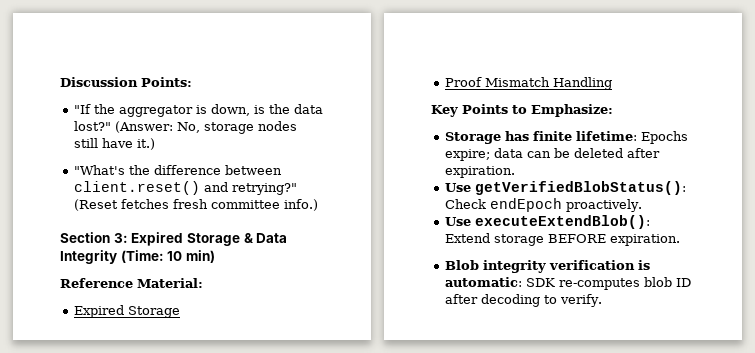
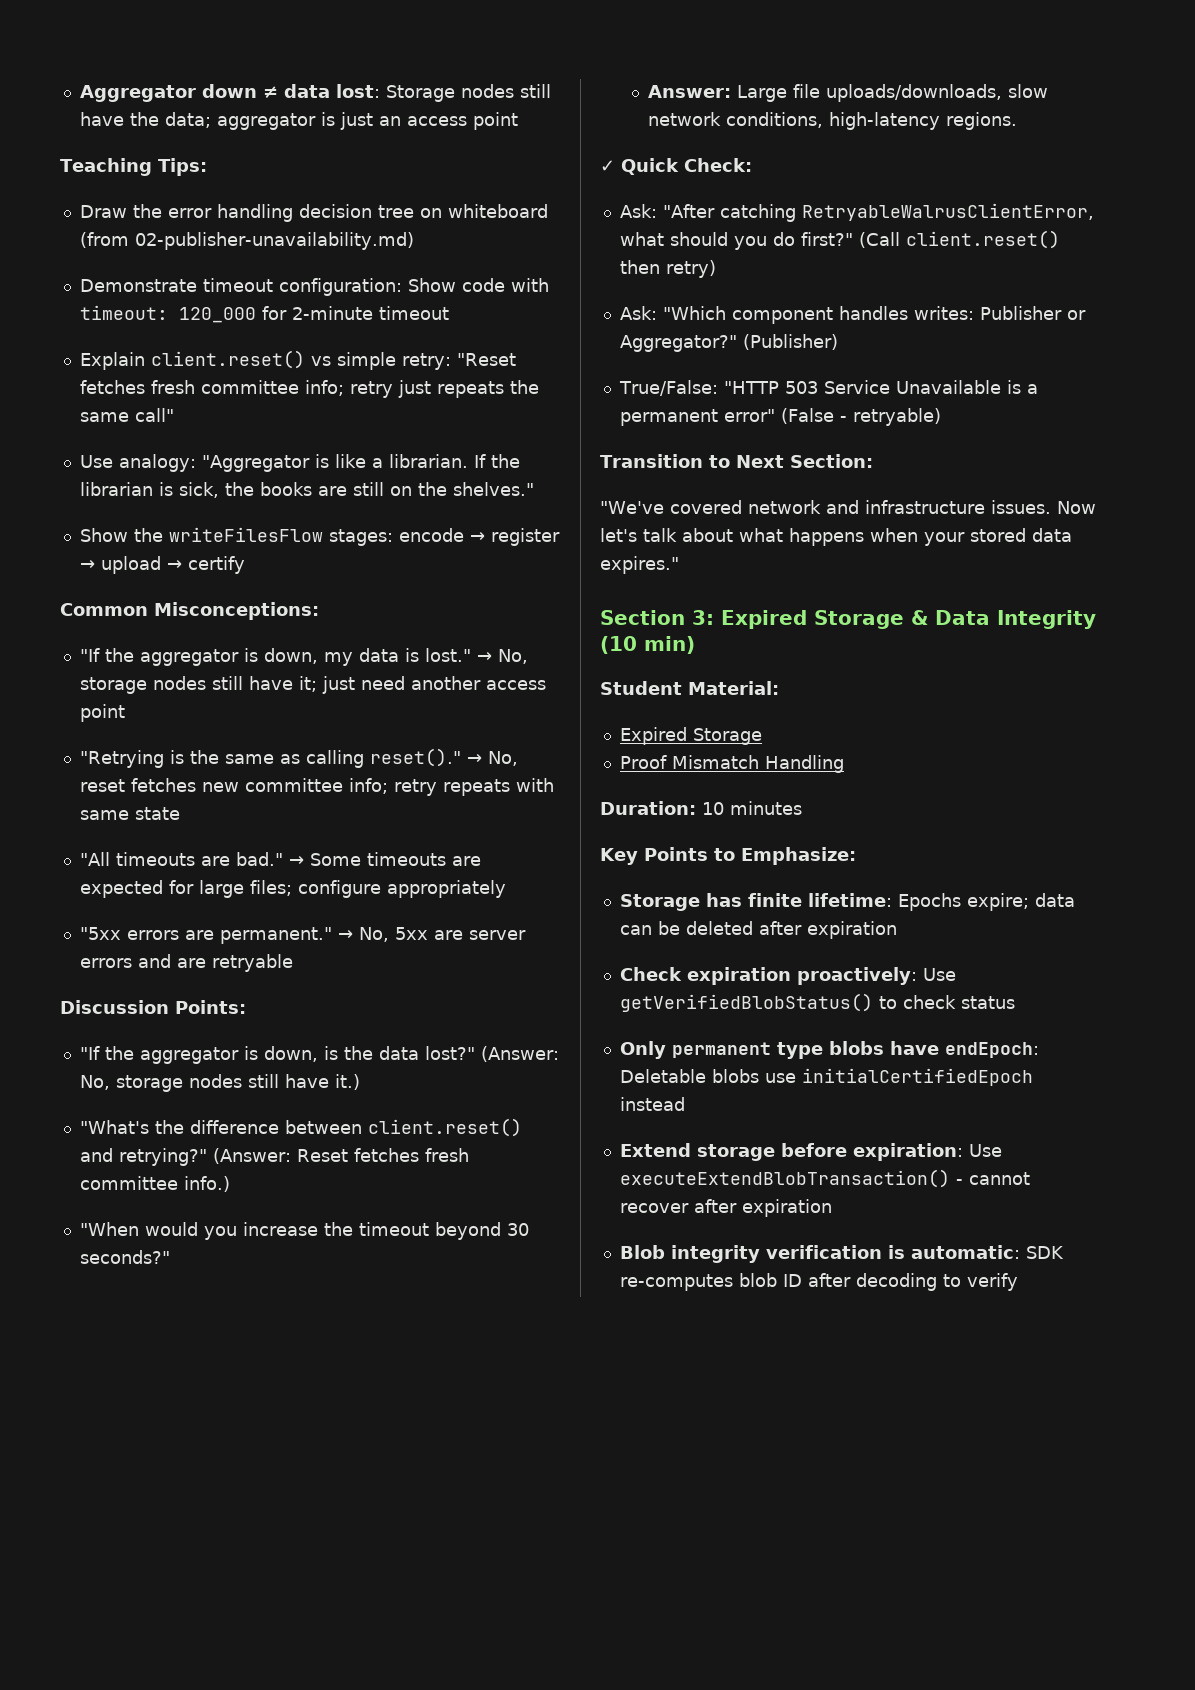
+ Aggregator down ≠ data lost: Storage nodes still have the data; aggregator is just an access point
+ Teaching Tips:
+ Draw the error handling decision tree on whiteboard (from 02-publisher-unavailability.md)
+ Demonstrate timeout configuration: Show code with timeout: 120_000 for 2-minute timeout
+ Explain client.reset() vs simple retry: "Reset fetches fresh committee info; retry just repeats the same call"
+ Use analogy: "Aggregator is like a librarian. If the librarian is sick, the books are still on the shelves."
+ Show the writeFilesFlow stages: encode → register → upload → certify
+ Common Misconceptions:
+ "If the aggregator is down, my data is lost." → No, storage nodes still have it; just need another access point
+ "Retrying is the same as calling reset()." → No, reset fetches new committee info; retry repeats with same state
+ "All timeouts are bad." → Some timeouts are expected for large files; configure appropriately
+ "5xx errors are permanent." → No, 5xx are server errors and are retryable
- (Reset fetches fresh committee info.)
+ (Answer: Reset fetches fresh committee info.)
+ "When would you increase the timeout beyond 30 seconds?"
+ Answer: Large file uploads/downloads, slow network conditions, high-latency regions.
+ ✓ Quick Check:
+ Ask: "After catching RetryableWalrusClientError, what should you do first?" (Call client.reset() then retry)
+ Ask: "Which component handles writes: Publisher or Aggregator?" (Publisher)
+ True/False: "HTTP 503 Service Unavailable is a permanent error" (False - retryable)
+ Transition to Next Section:
+ "We've covered network and infrastructure issues. Now let's talk about what happens when your stored data expires."
- Section 3: Expired Storage & Data Integrity (Time: 10 min)
+ Section 3: Expired Storage & Data Integrity (10 min)
- Reference Material:
+ Student Material:
+ Duration: 10 minutes
- Storage has finite lifetime: Epochs expire; data can be deleted after expiration.
- Use getVerifiedBlobStatus(): Check endEpoch proactively.
- Use executeExtendBlob(): Extend storage BEFORE expiration.
+ Storage has finite lifetime: Epochs expire; data can be deleted after expiration
+ Check expiration proactively: Use getVerifiedBlobStatus() to check status
+ Only permanent type blobs have endEpoch: Deletable blobs use initialCertifiedEpoch instead
+ Extend storage before expiration: Use executeExtendBlobTransaction() - cannot recover after expiration
- Blob integrity verification is automatic: SDK re-computes blob ID after decoding to verify.
+ Blob integrity verification is automatic: SDK re-computes blob ID after decoding to verify

